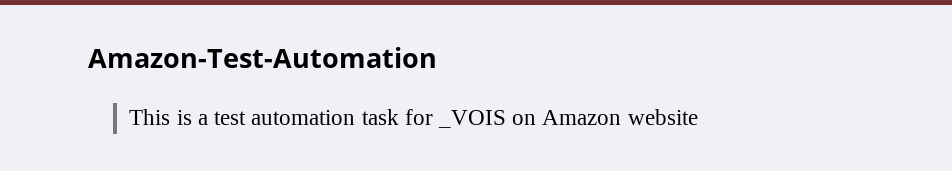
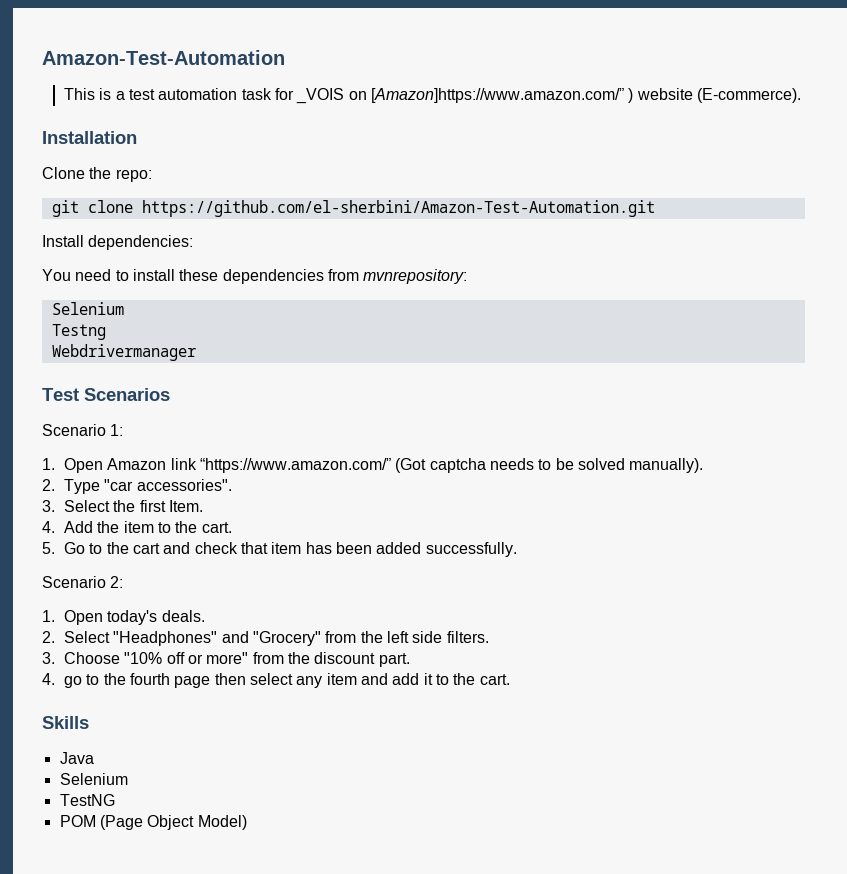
- This is a test automation task for _VOIS on Amazon website
+ This is a test automation task for _VOIS on [Amazon]https://www.amazon.com/” ) website (E-commerce).
+ Installation
+ Clone the repo:
+ git clone https://github.com/el-sherbini/Amazon-Test-Automation.git
+ Install dependencies:
+ You need to install these dependencies from mvnrepository:
+ Selenium
+ Testng
+ Webdrivermanager
+ Test Scenarios
+ Scenario 1:
+ 1. Open Amazon link “https://www.amazon.com/” (Got captcha needs to be solved manually).
+ 2. Type "car accessories".
+ 3. Select the first Item.
+ 4. Add the item to the cart.
+ 5. Go to the cart and check that item has been added successfully.
+ Scenario 2:
+ 1. Open today's deals.
+ 2. Select "Headphones" and "Grocery" from the left side filters.
+ 3. Choose "10% off or more" from the discount part.
+ 4. go to the fourth page then select any item and add it to the cart.
+ Skills
+ Java
+ Selenium
+ TestNG
+ POM (Page Object Model)

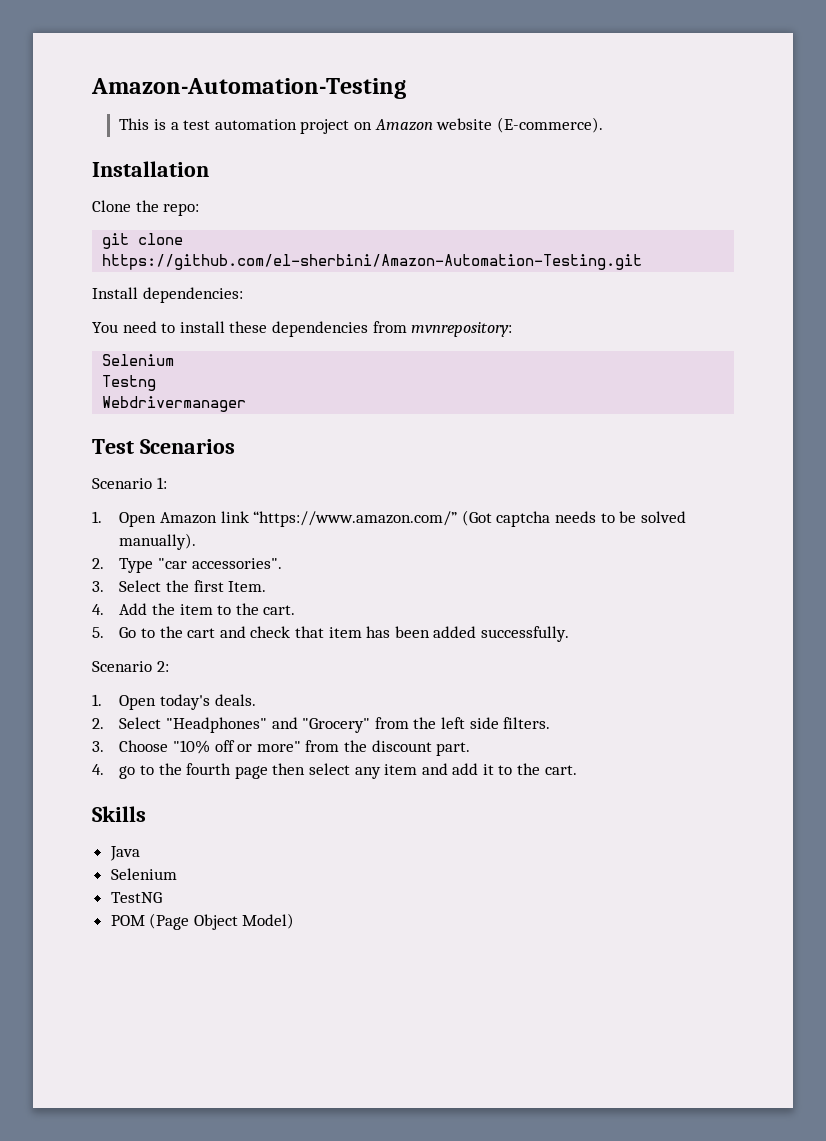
- Amazon-Test-Automation
+ Amazon-Automation-Testing
- This is a test automation task for _VOIS on [Amazon]https://www.amazon.com/” ) website (E-commerce).
+ This is a test automation project on Amazon website (E-commerce).
- git clone https://github.com/el-sherbini/Amazon-Test-Automation.git
+ git clone https://github.com/el-sherbini/Amazon-Automation-Testing.git

